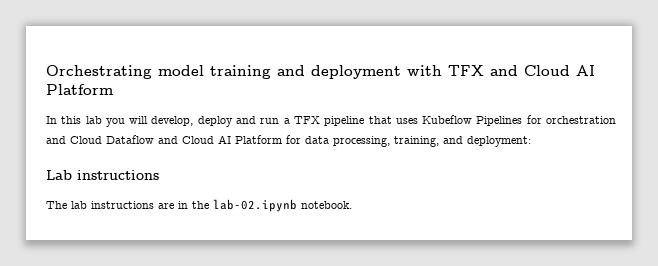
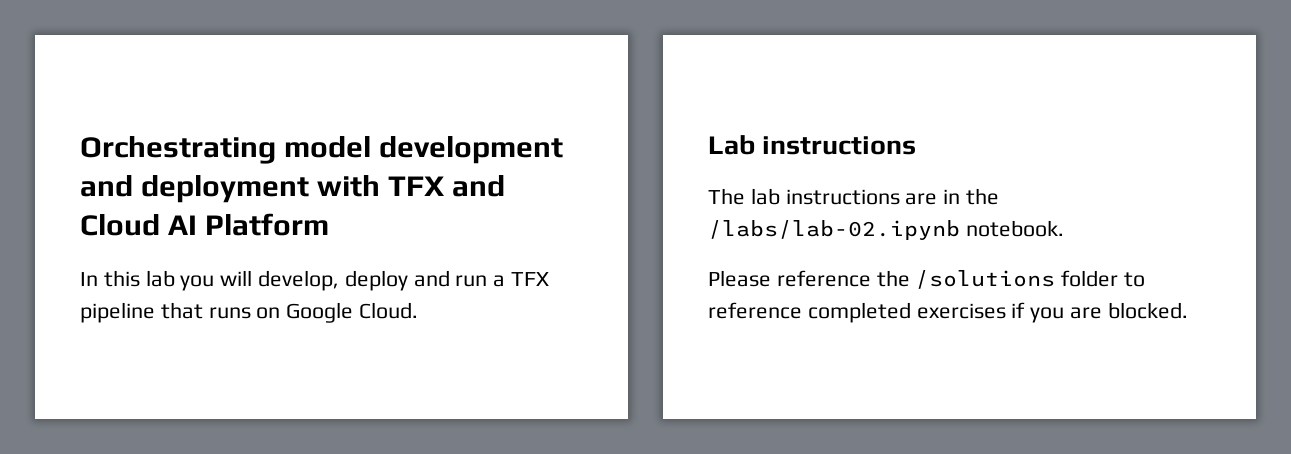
- Orchestrating model training and deployment with TFX and Cloud AI Platform
+ Orchestrating model development and deployment with TFX and Cloud AI Platform
- In this lab you will develop, deploy and run a TFX pipeline that uses Kubeflow Pipelines for orchestration and Cloud Dataflow and Cloud AI Platform for data processing, training, and deployment:
+ In this lab you will develop, deploy and run a TFX pipeline that runs on Google Cloud.
- The lab instructions are in the lab-02.ipynb notebook.
+ The lab instructions are in the /labs/lab-02.ipynb notebook.
+ Please reference the /solutions folder to reference completed exercises if you are blocked.

